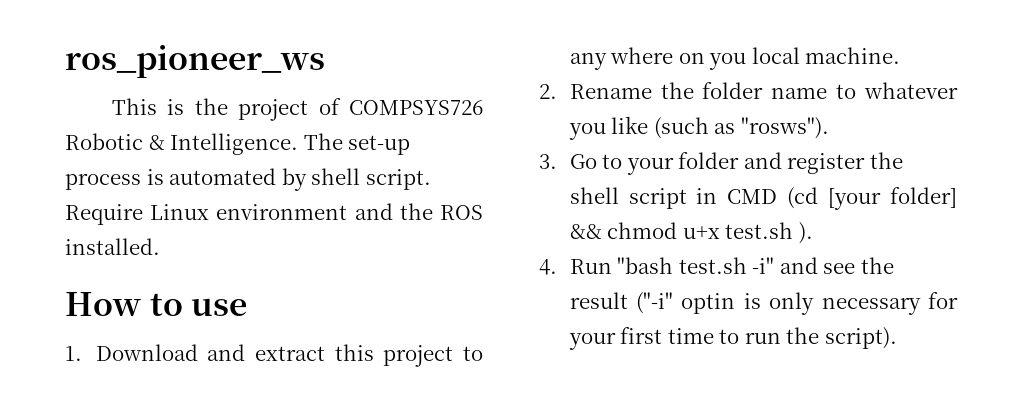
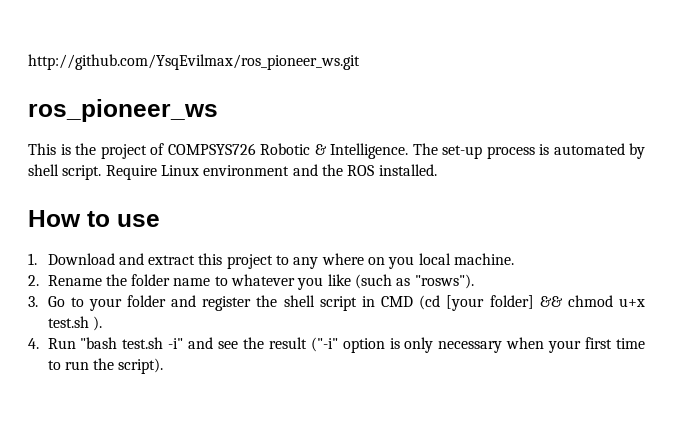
+ http://github.com/YsqEvilmax/ros_pioneer_ws.git
- 4. Run "bash test.sh -i" and see the result ("-i" optin is only necessary for your first time to run the script).
+ 4. Run "bash test.sh -i" and see the result ("-i" option is only necessary when your first time to run the script).

